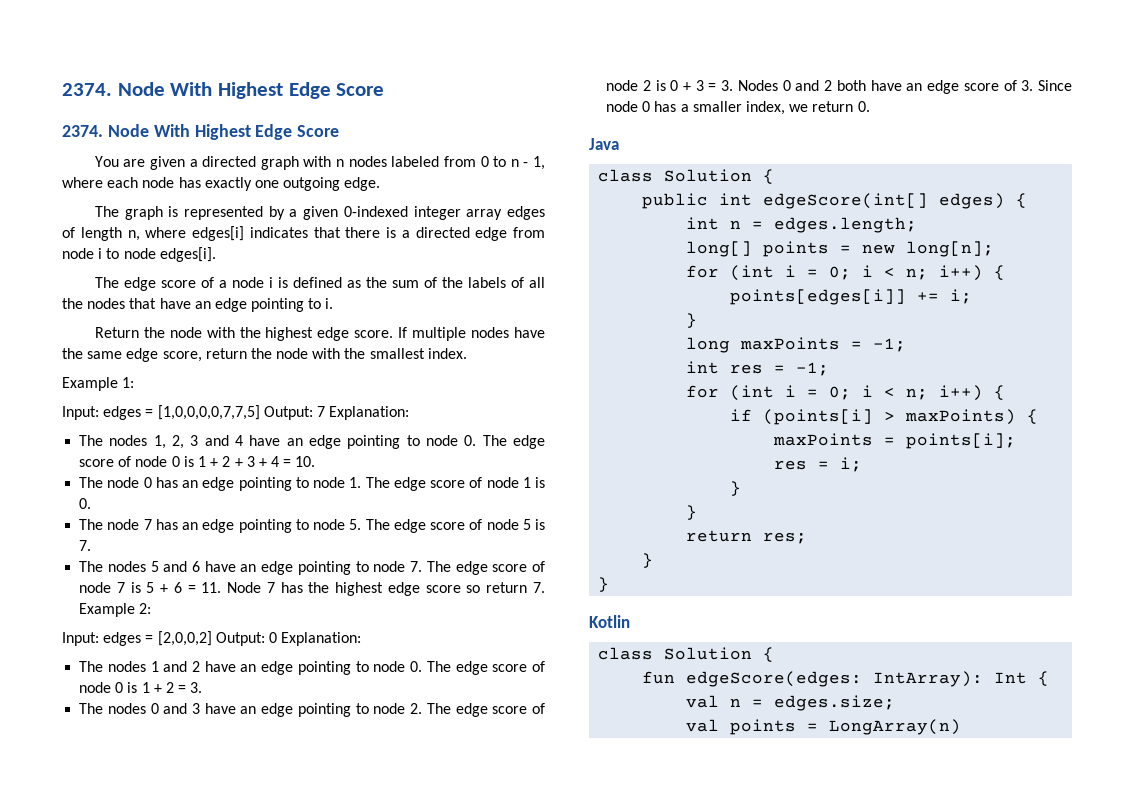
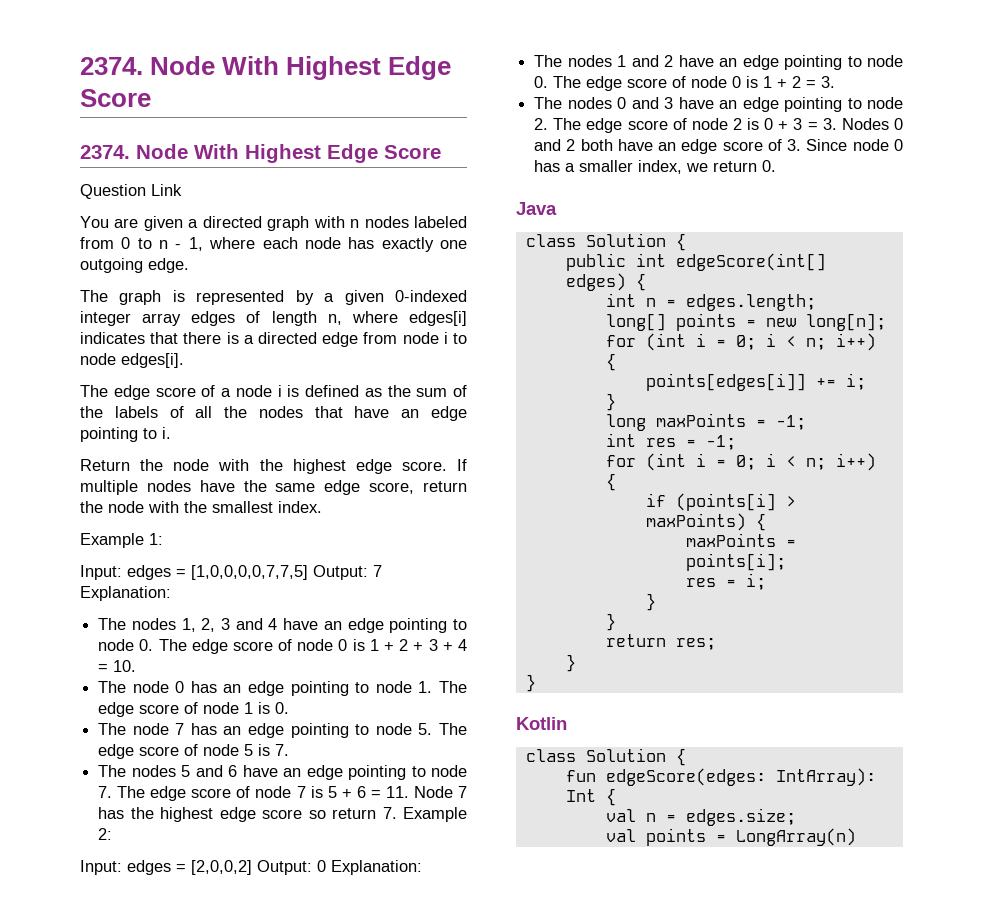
+ Question Link

